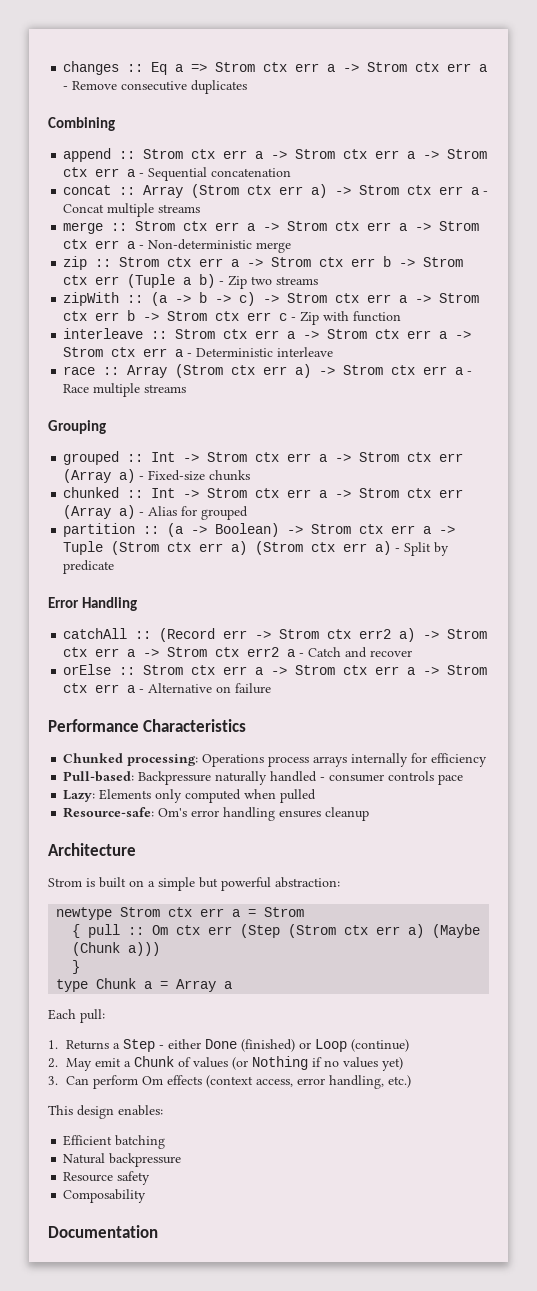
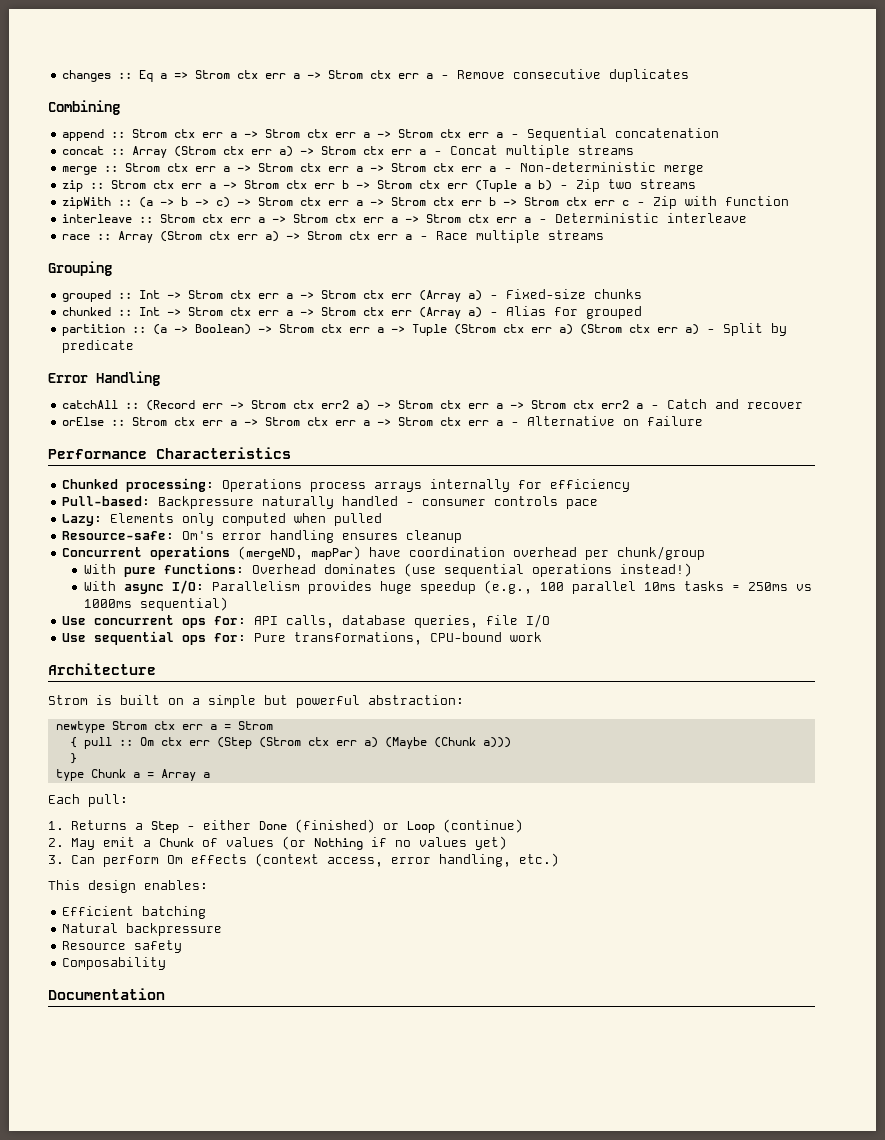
+ Concurrent operations (mergeND, mapPar) have coordination overhead per chunk/group
+ With pure functions: Overhead dominates (use sequential operations instead!)
+ With async I/O: Parallelism provides huge speedup (e.g., 100 parallel 10ms tasks = 250ms vs 1000ms sequential)
+ Use concurrent ops for: API calls, database queries, file I/O
+ Use sequential ops for: Pure transformations, CPU-bound work

